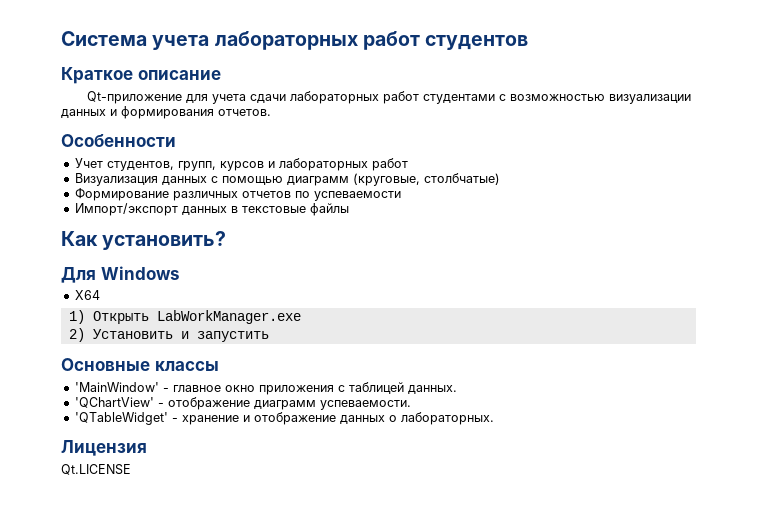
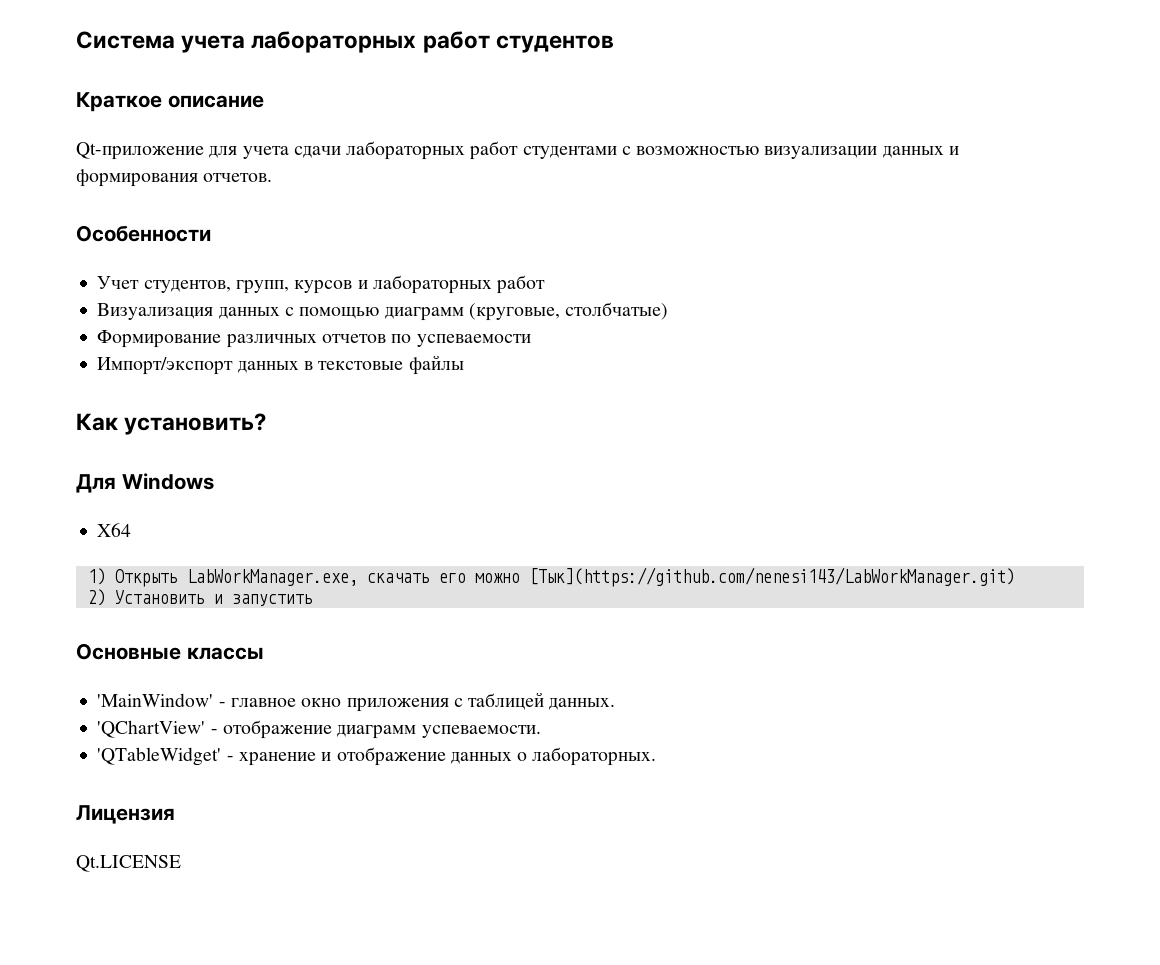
- 1) Открыть LabWorkManager.exe
+ 1) Открыть LabWorkManager.exe, скачать его можно [Тык](https://github.com/nenesi143/LabWorkManager.git)

